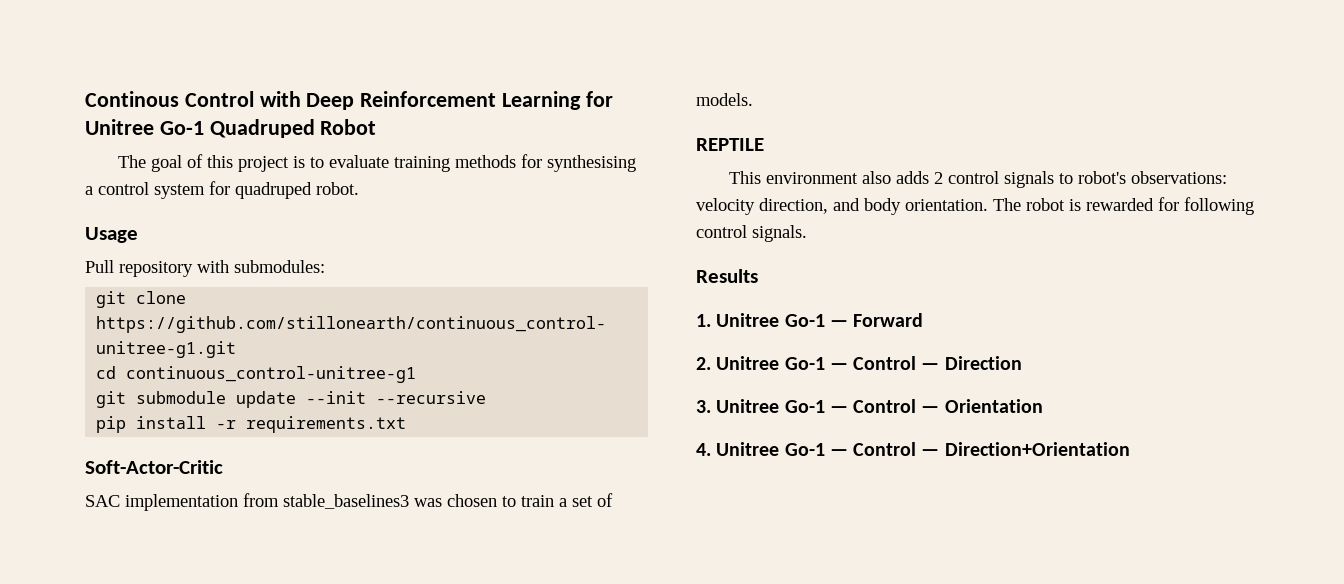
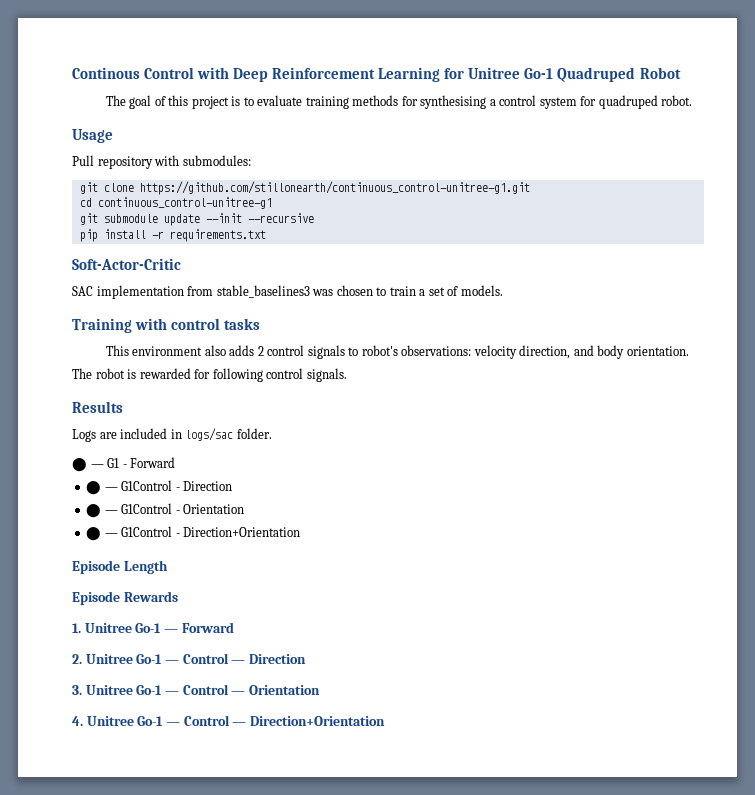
- REPTILE
+ Training with control tasks
+ Logs are included in logs/sac folder.
+ ⬤ — G1 - Forward
+ ⬤ — G1Control - Direction
+ ⬤ — G1Control - Orientation
+ ⬤ — G1Control - Direction+Orientation
+ Episode Length
+ Episode Rewards

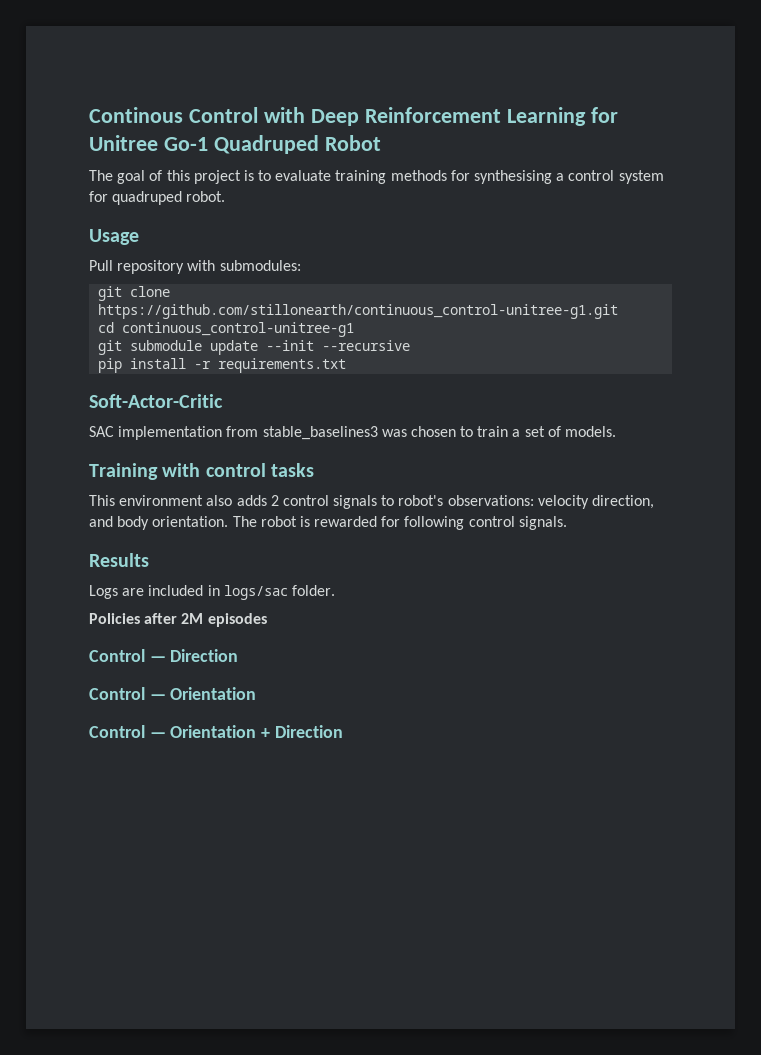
- ⬤ — G1 - Forward
- ⬤ — G1Control - Direction
- ⬤ — G1Control - Orientation
- ⬤ — G1Control - Direction+Orientation
- Episode Length
- Episode Rewards
- 1. Unitree Go-1 — Forward
- 2. Unitree Go-1 — Control — Direction
- 3. Unitree Go-1 — Control — Orientation
+ Policies after 2M episodes
+ Control — Direction
+ Control — Orientation
- 4. Unitree Go-1 — Control — Direction+Orientation
+ Control — Orientation + Direction

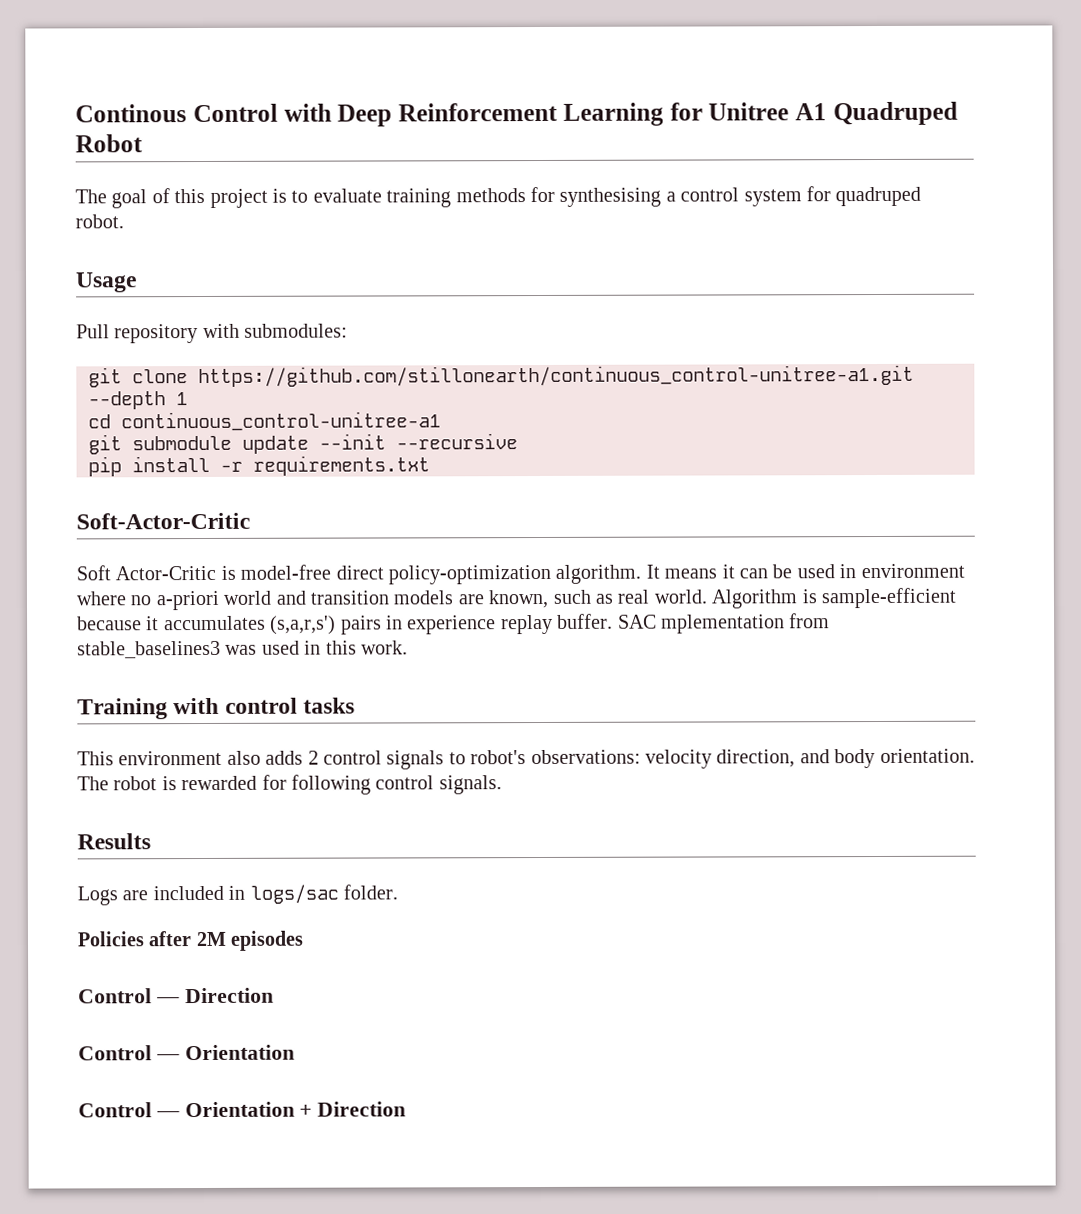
- Continous Control with Deep Reinforcement Learning for Unitree Go-1 Quadruped Robot
+ Continous Control with Deep Reinforcement Learning for Unitree A1 Quadruped Robot
- git clone https://github.com/stillonearth/continuous_control-unitree-g1.git
+ git clone https://github.com/stillonearth/continuous_control-unitree-a1.git --depth 1
- cd continuous_control-unitree-g1
+ cd continuous_control-unitree-a1
- SAC implementation from stable_baselines3 was chosen to train a set of models.
+ Soft Actor-Critic is model-free direct policy-optimization algorithm. It means it can be used in environment where no a-priori world and transition models are known, such as real world. Algorithm is sample-efficient because it accumulates (s,a,r,s') pairs in experience replay buffer. SAC mplementation from stable_baselines3 was used in this work.

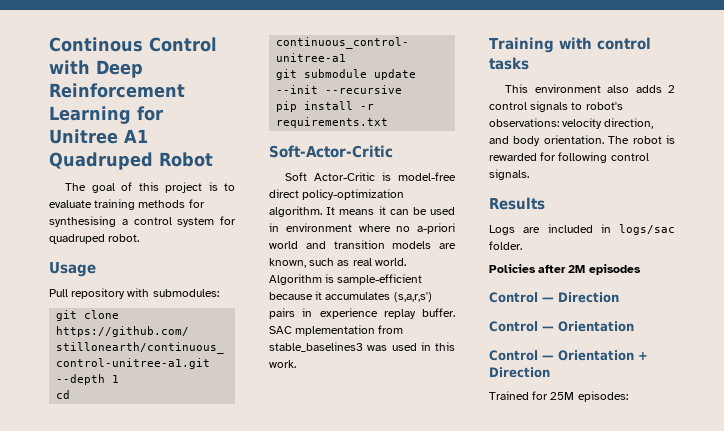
+ Trained for 25M episodes:

